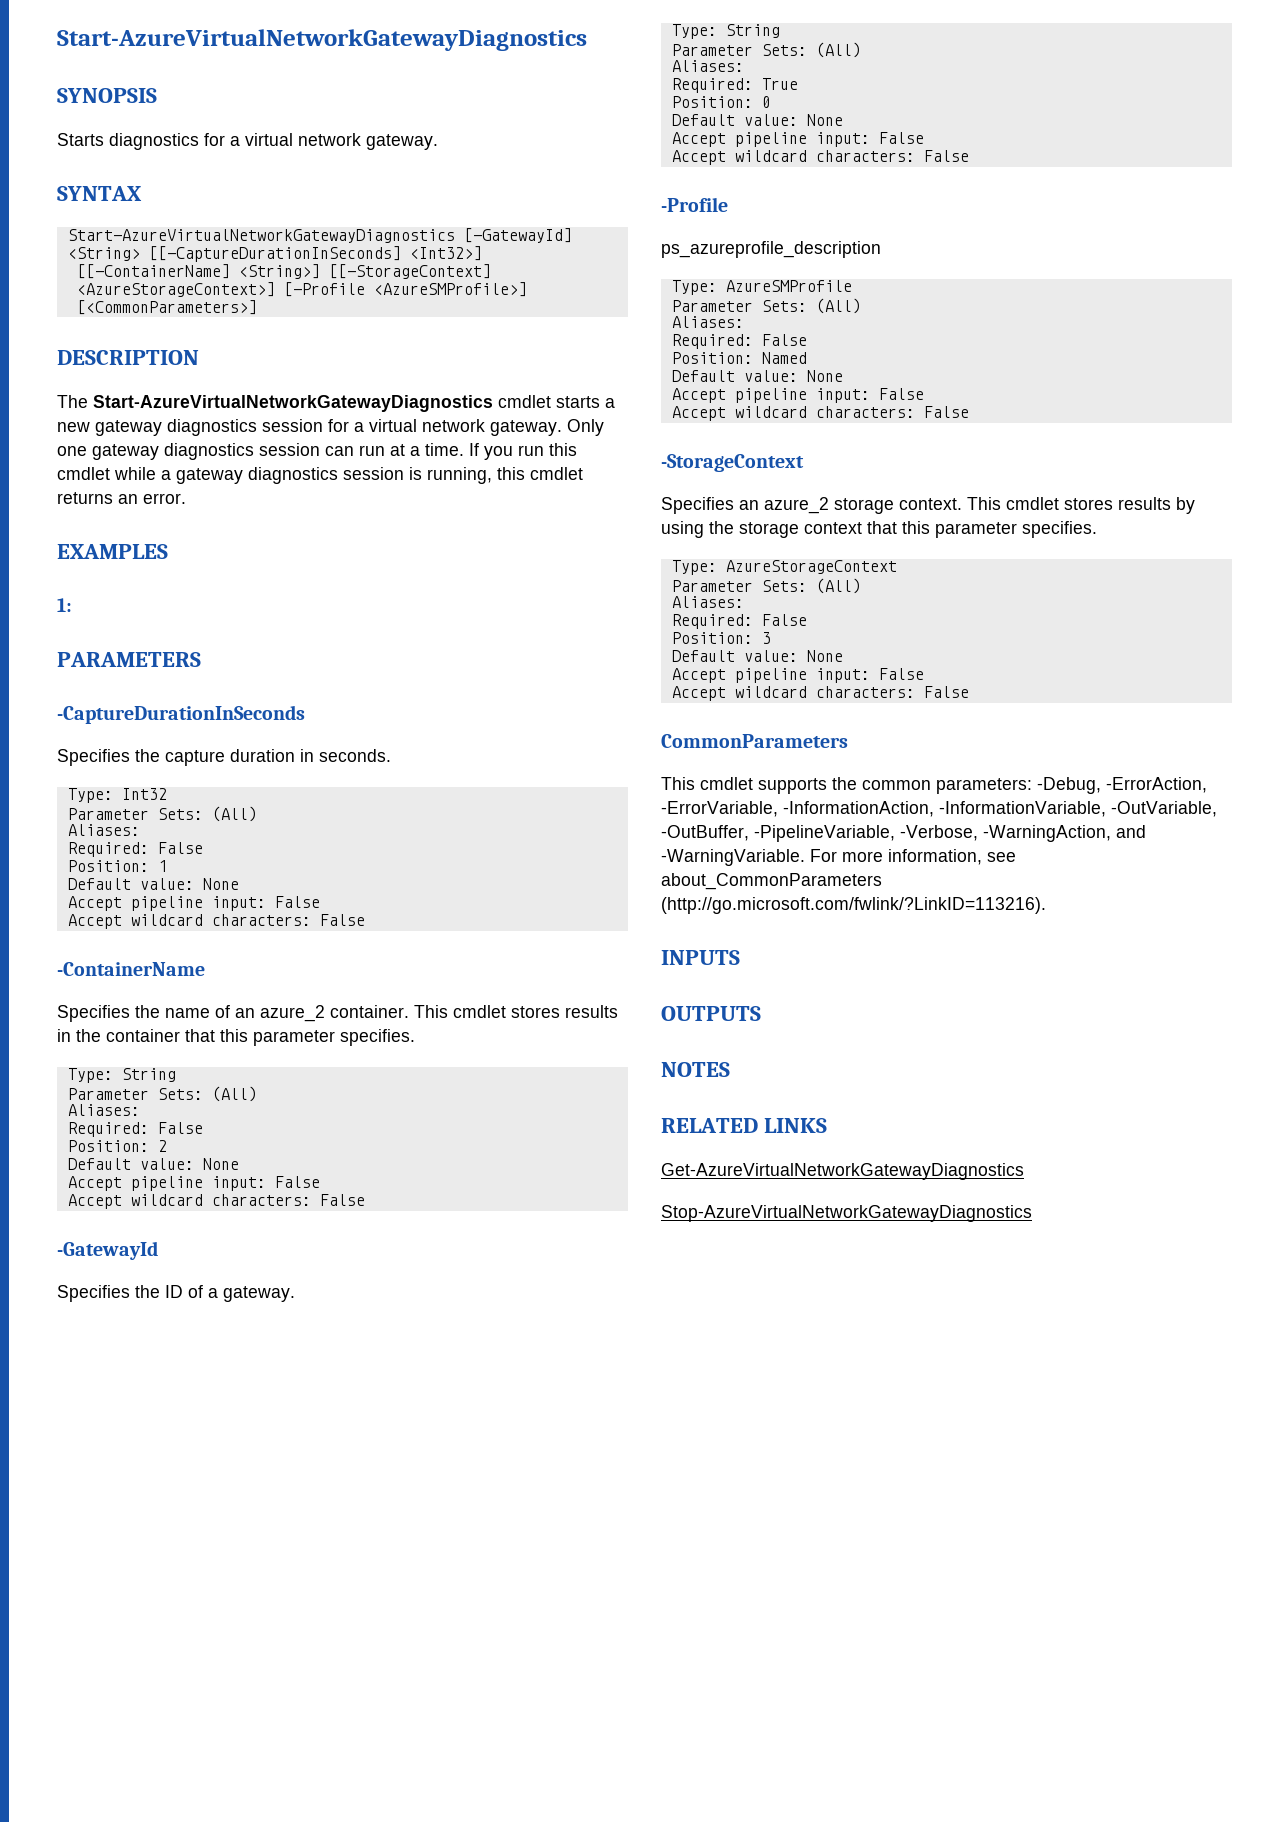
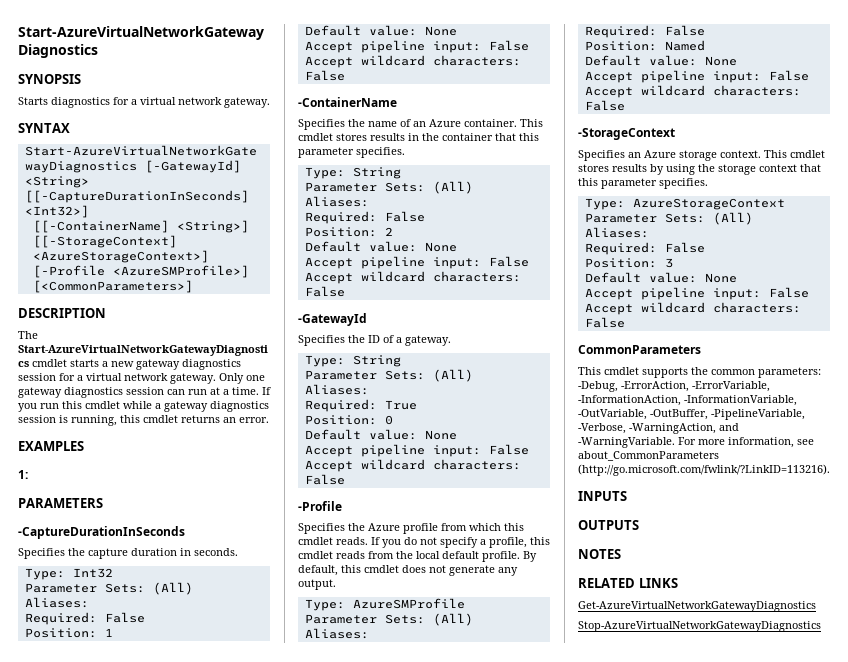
- Specifies the name of an azure_2 container.
+ Specifies the name of an Azure container.
- ps_azureprofile_description
+ Specifies the Azure profile from which this cmdlet reads. If you do not specify a profile, this cmdlet reads from the local default profile. By default, this cmdlet does not generate any output.
- Specifies an azure_2 storage context.
+ Specifies an Azure storage context.

